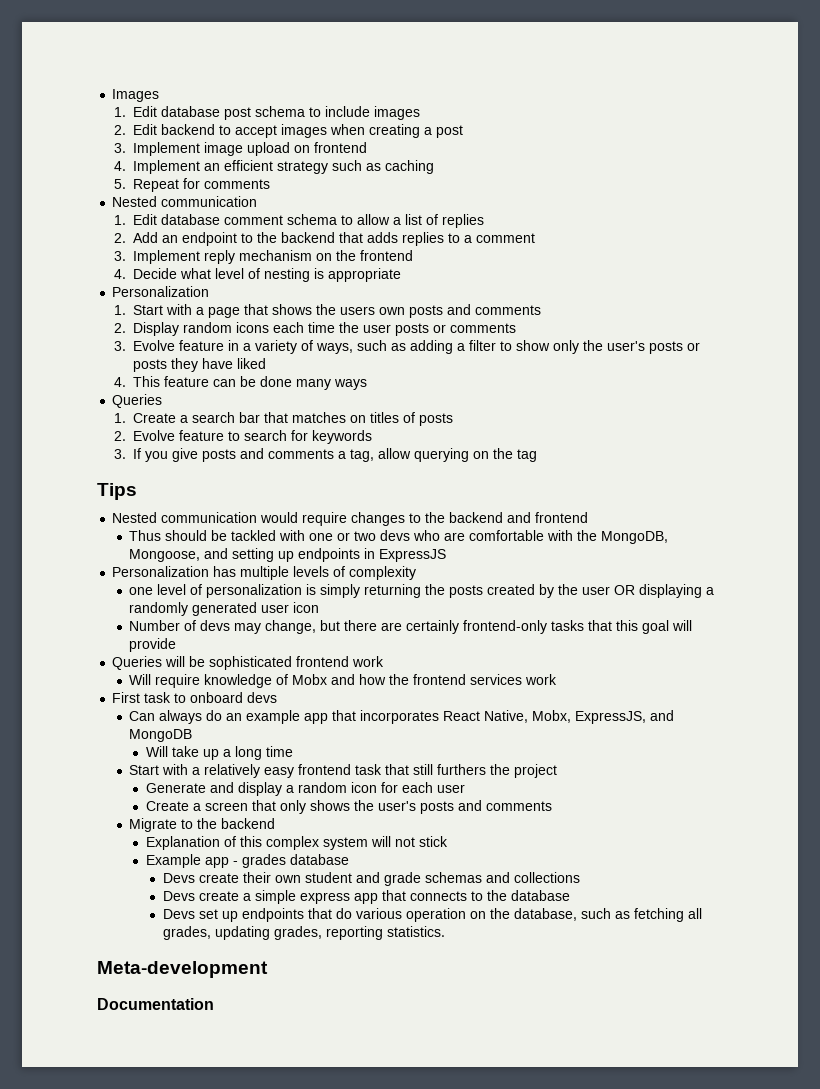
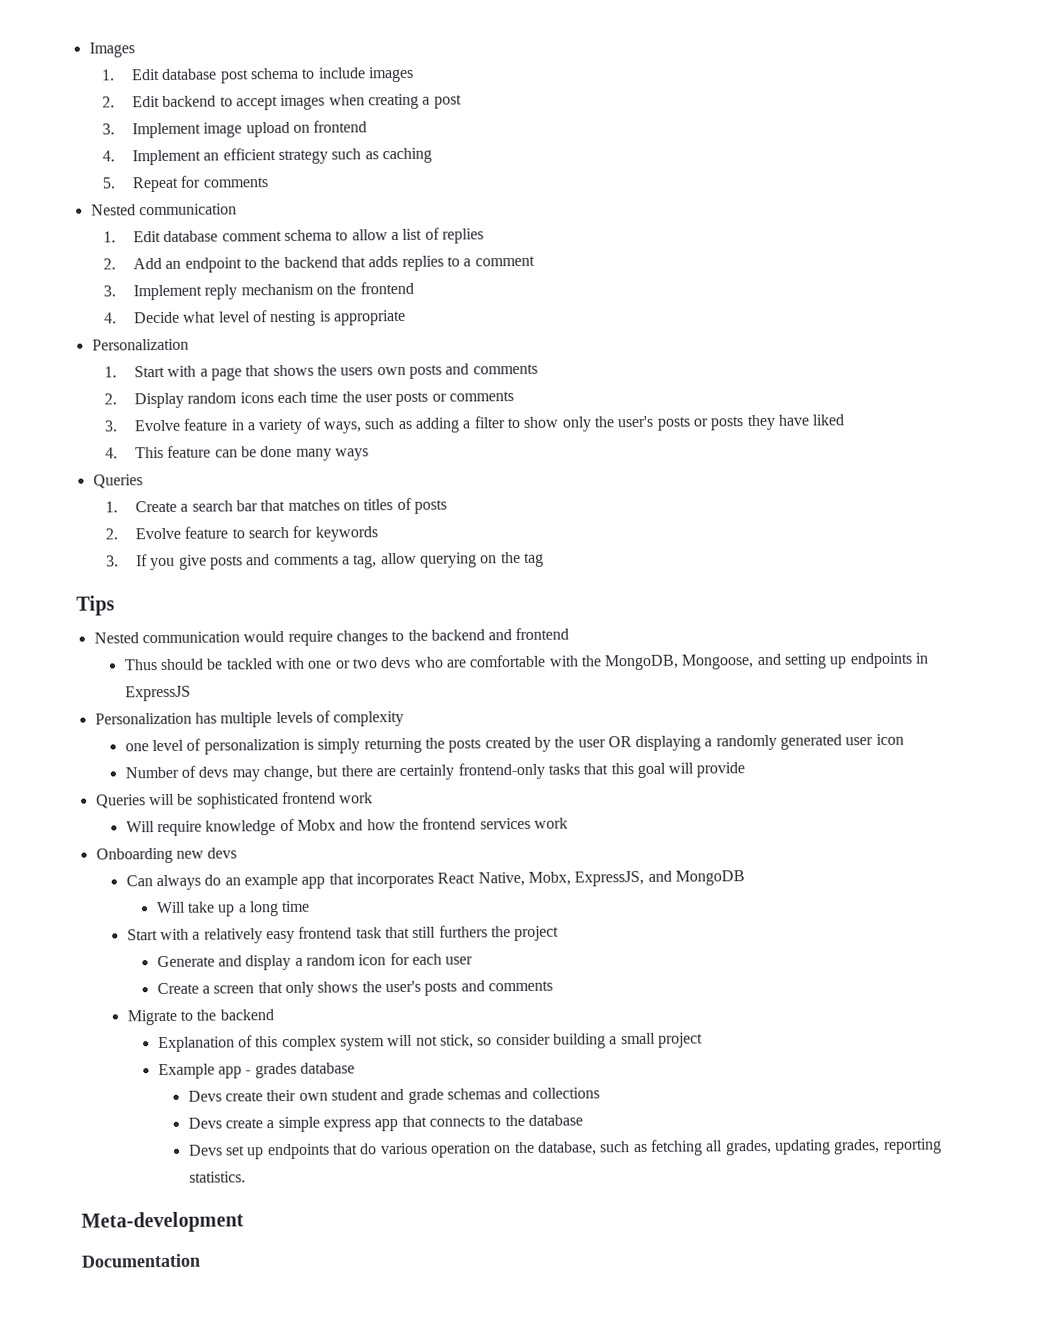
- First task to onboard devs
+ Onboarding new devs
- Explanation of this complex system will not stick
+ Explanation of this complex system will not stick, so consider building a small project

